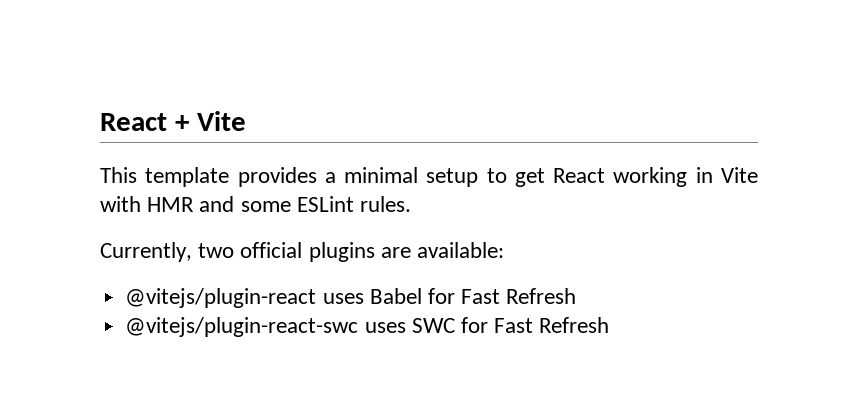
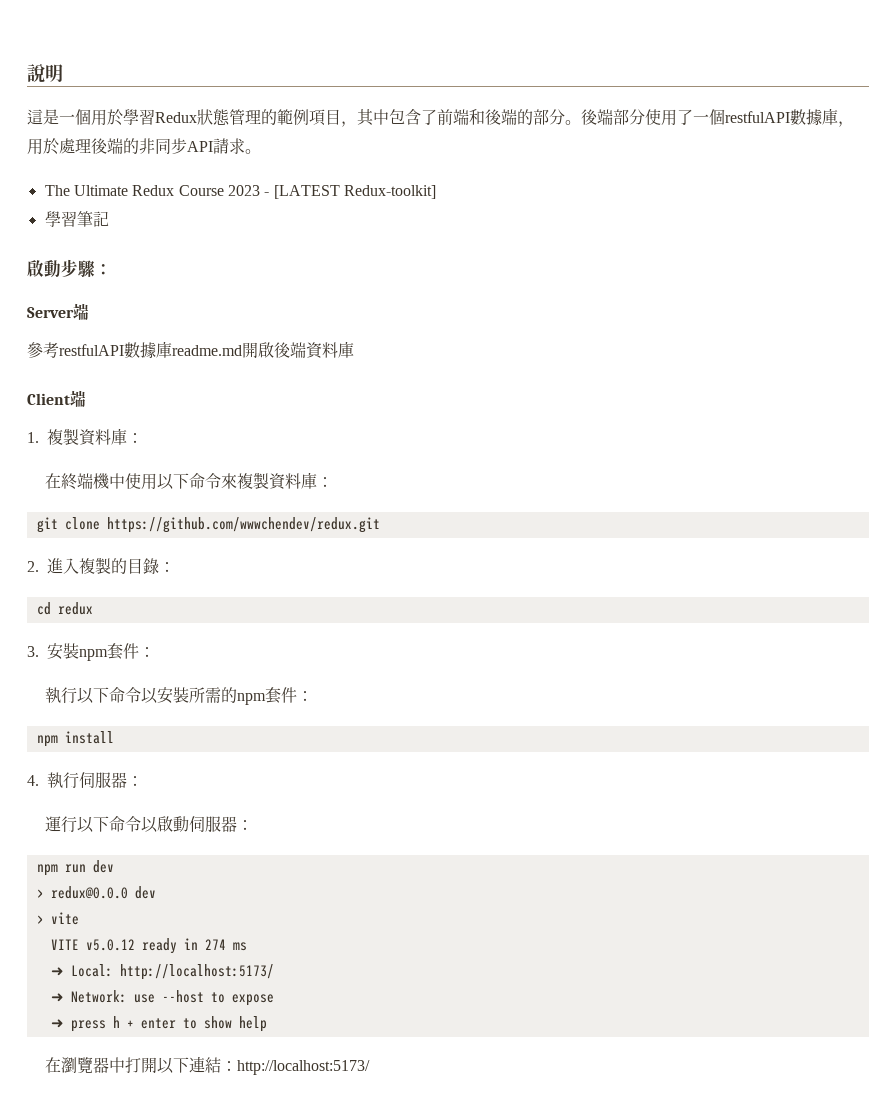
- React + Vite
- This template provides a minimal setup to get React working in Vite with HMR and some ESLint rules.
- Currently, two official plugins are available:
- @vitejs/plugin-react uses Babel for Fast Refresh
- @vitejs/plugin-react-swc uses SWC for Fast Refresh
+ 說明
+ 這是一個用於學習Redux狀態管理的範例項目，其中包含了前端和後端的部分。後端部分使用了一個restfulAPI數據庫，用於處理後端的非同步API請求。
+ The Ultimate Redux Course 2023 - [LATEST Redux-toolkit]
+ 學習筆記
+ 啟動步驟：
+ Server端
+ 參考restfulAPI數據庫readme.md開啟後端資料庫
+ Client端
+ 1.複製資料庫：
+ 在終端機中使用以下命令來複製資料庫：
+ git clone https://github.com/wwwchendev/redux.git
+ 2.進入複製的目錄：
+ cd redux
+ 3.安裝npm套件：
+ 執行以下命令以安裝所需的npm套件：
+ npm install
+ 4.執行伺服器：
+ 運行以下命令以啟動伺服器：
+ npm run dev
+ > redux@0.0.0 dev
+ > vite
+ VITE v5.0.12 ready in 274 ms
+ ➜ Local: http://localhost:5173/
+ ➜ Network: use --host to expose
+ ➜ press h + enter to show help
+ 在瀏覽器中打開以下連結：http://localhost:5173/

